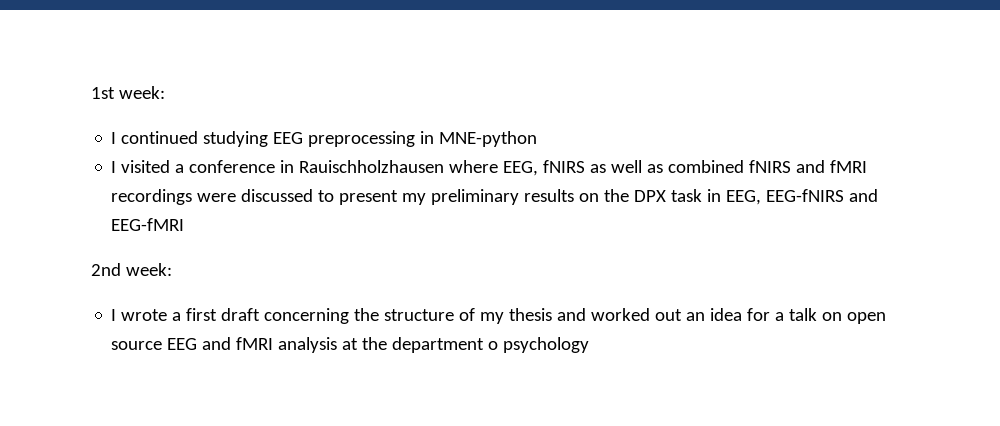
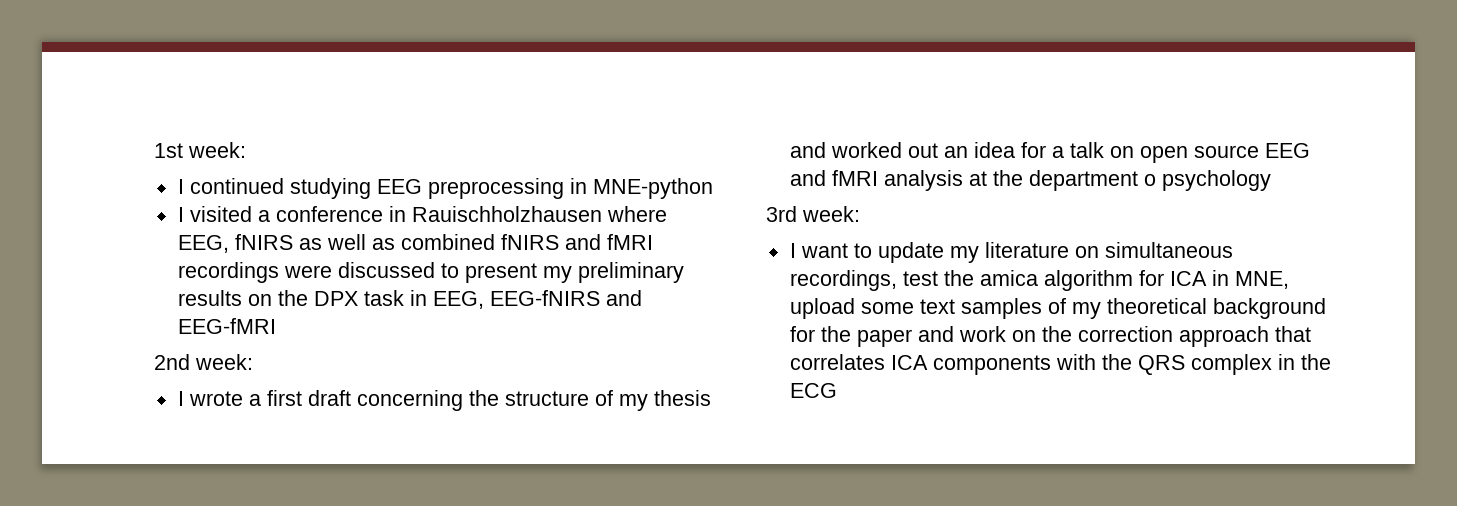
+ 3rd week:
+ I want to update my literature on simultaneous recordings, test the amica algorithm for ICA in MNE, upload some text samples of my theoretical background for the paper and work on the correction approach that correlates ICA components with the QRS complex in the ECG

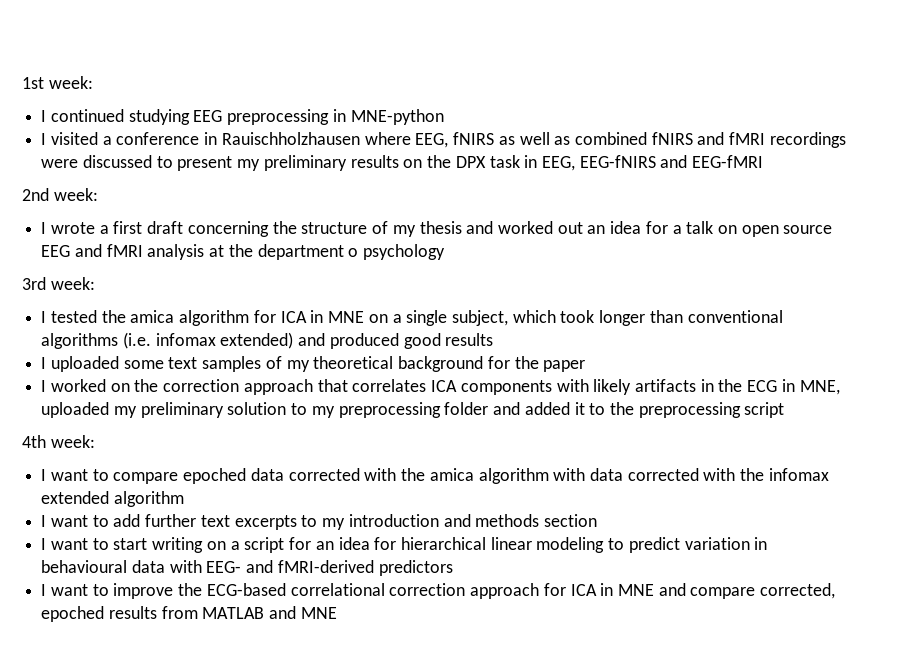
- I want to update my literature on simultaneous recordings, test the amica algorithm for ICA in MNE, upload some text samples of my theoretical background for the paper and work on the correction approach that correlates ICA components with the QRS complex in the ECG
+ I tested the amica algorithm for ICA in MNE on a single subject, which took longer than conventional algorithms (i.e. infomax extended) and produced good results
+ I uploaded some text samples of my theoretical background for the paper
+ I worked on the correction approach that correlates ICA components with likely artifacts in the ECG in MNE, uploaded my preliminary solution to my preprocessing folder and added it to the preprocessing script
+ 4th week:
+ I want to compare epoched data corrected with the amica algorithm with data corrected with the infomax extended algorithm
+ I want to add further text excerpts to my introduction and methods section
+ I want to start writing on a script for an idea for hierarchical linear modeling to predict variation in behavioural data with EEG- and fMRI-derived predictors
+ I want to improve the ECG-based correlational correction approach for ICA in MNE and compare corrected, epoched results from MATLAB and MNE

